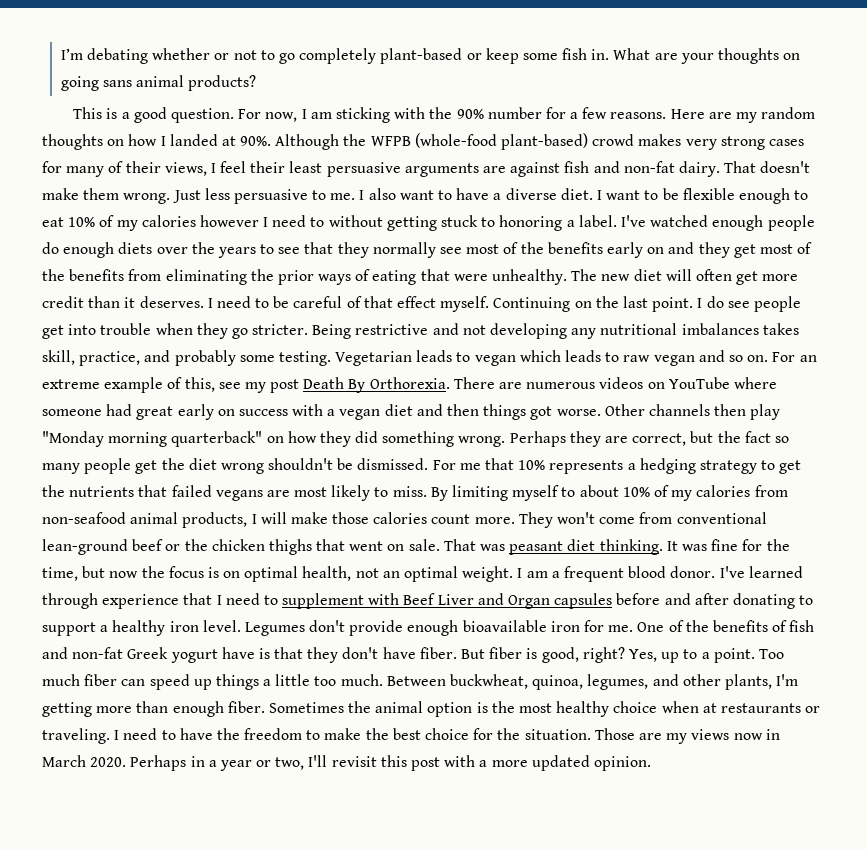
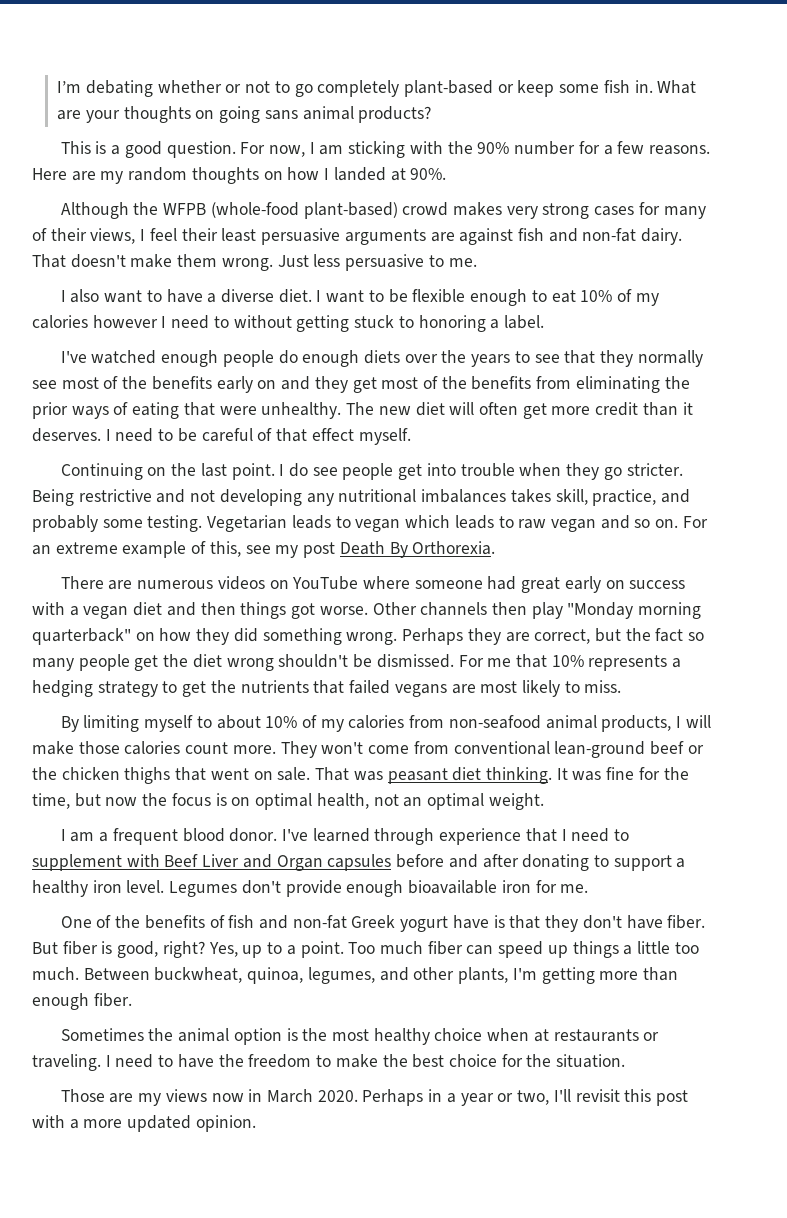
- Here are my random thoughts on how I landed at 90%. Although the WFPB (whole-food plant-based) crowd makes very strong cases for many of their views, I feel their least persuasive arguments are against fish and non-fat dairy.
+ Here are my random thoughts on how I landed at 90%.
+ Although the WFPB (whole-food plant-based) crowd makes very strong cases for many of their views, I feel their least persuasive arguments are against fish and non-fat dairy.
- Just less persuasive to me. I also want to have a diverse diet.
+ Just less persuasive to me.
+ I also want to have a diverse diet.
- I want to be flexible enough to eat 10% of my calories however I need to without getting stuck to honoring a label. I've watched enough people do enough diets over the years to see that they normally see most of the benefits early on and they get most of the benefits from eliminating the prior ways of eating that were unhealthy.
+ I want to be flexible enough to eat 10% of my calories however I need to without getting stuck to honoring a label.
+ I've watched enough people do enough diets over the years to see that they normally see most of the benefits early on and they get most of the benefits from eliminating the prior ways of eating that were unhealthy.
- I need to be careful of that effect myself. Continuing on the last point.
+ I need to be careful of that effect myself.
+ Continuing on the last point.
- For an extreme example of this, see my post Death By Orthorexia. There are numerous videos on YouTube where someone had great early on success with a vegan diet and then things got worse.
+ For an extreme example of this, see my post Death By Orthorexia.
+ There are numerous videos on YouTube where someone had great early on success with a vegan diet and then things got worse.
- For me that 10% represents a hedging strategy to get the nutrients that failed vegans are most likely to miss. By limiting myself to about 10% of my calories from non-seafood animal products, I will make those calories count more.
+ For me that 10% represents a hedging strategy to get the nutrients that failed vegans are most likely to miss.
+ By limiting myself to about 10% of my calories from non-seafood animal products, I will make those calories count more.
- It was fine for the time, but now the focus is on optimal health, not an optimal weight. I am a frequent blood donor.
+ It was fine for the time, but now the focus is on optimal health, not an optimal weight.
+ I am a frequent blood donor.
- Legumes don't provide enough bioavailable iron for me. One of the benefits of fish and non-fat Greek yogurt have is that they don't have fiber.
+ Legumes don't provide enough bioavailable iron for me.
+ One of the benefits of fish and non-fat Greek yogurt have is that they don't have fiber.
- Between buckwheat, quinoa, legumes, and other plants, I'm getting more than enough fiber. Sometimes the animal option is the most healthy choice when at restaurants or traveling.
+ Between buckwheat, quinoa, legumes, and other plants, I'm getting more than enough fiber.
+ Sometimes the animal option is the most healthy choice when at restaurants or traveling.
- I need to have the freedom to make the best choice for the situation. Those are my views now in March 2020.
+ I need to have the freedom to make the best choice for the situation.
+ Those are my views now in March 2020.

